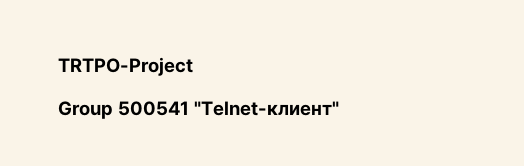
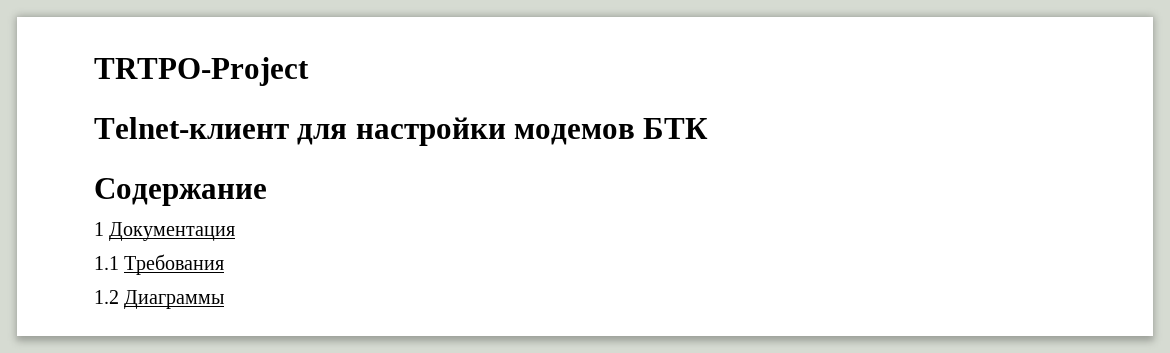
- Group 500541 "Telnet-клиент"
+ Telnet-клиент для настройки модемов БТК
+ Содержание
+ 1 Документация
+ 1.1 Требования
+ 1.2 Диаграммы

